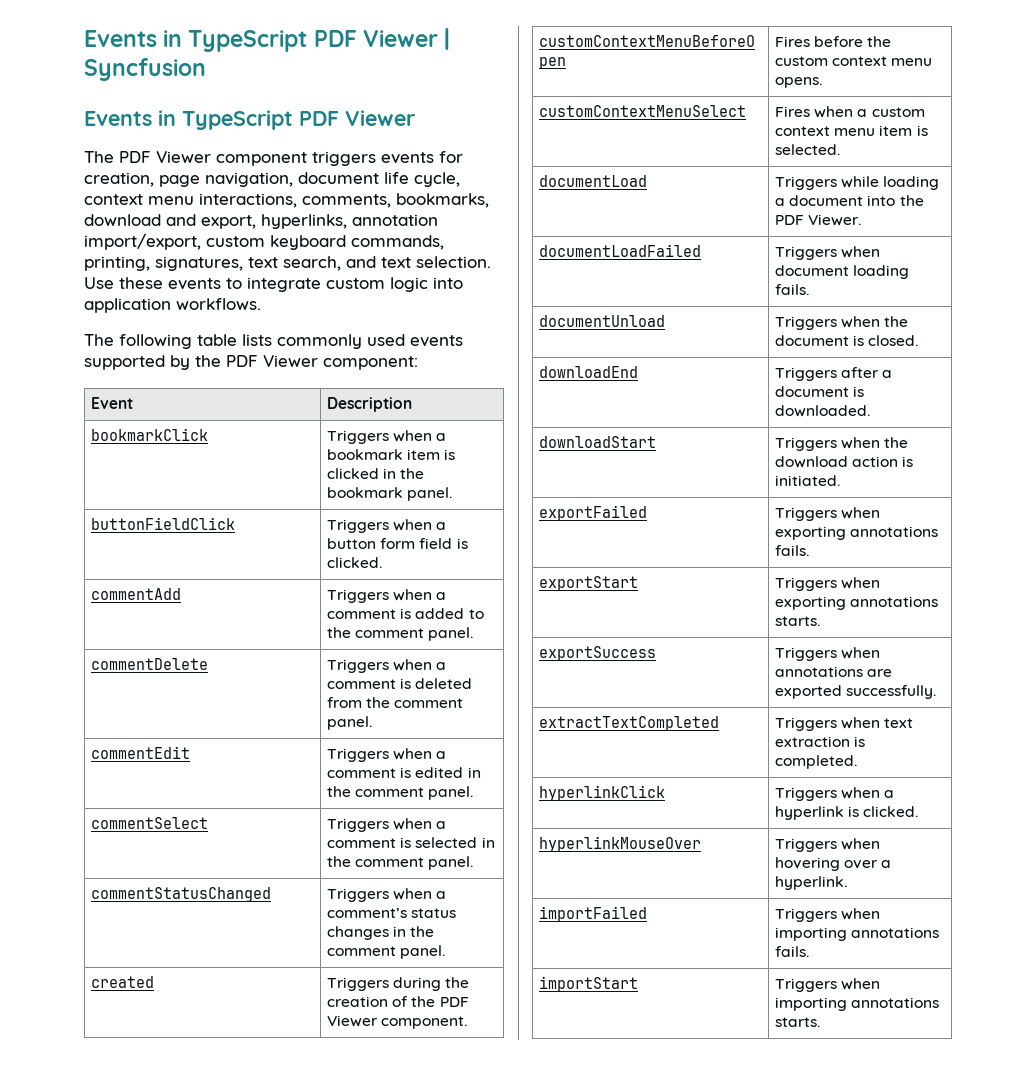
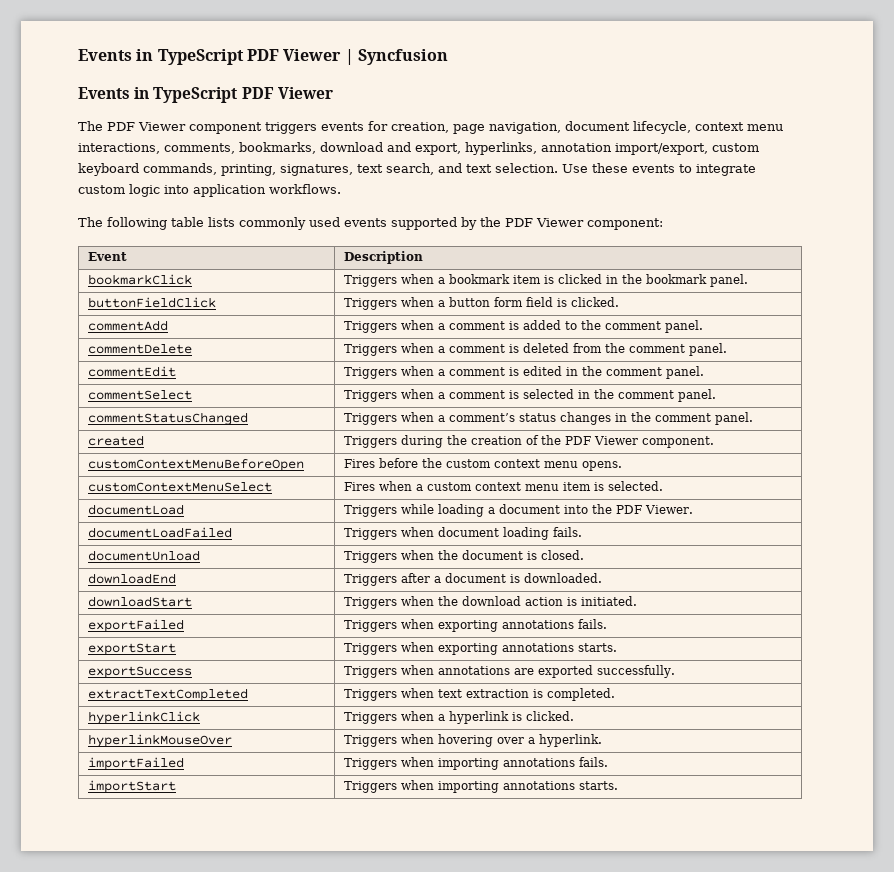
- The PDF Viewer component triggers events for creation, page navigation, document life cycle, context menu interactions, comments, bookmarks, download and export, hyperlinks, annotation import/export, custom keyboard commands, printing, signatures, text search, and text selection.
+ The PDF Viewer component triggers events for creation, page navigation, document lifecycle, context menu interactions, comments, bookmarks, download and export, hyperlinks, annotation import/export, custom keyboard commands, printing, signatures, text search, and text selection.

